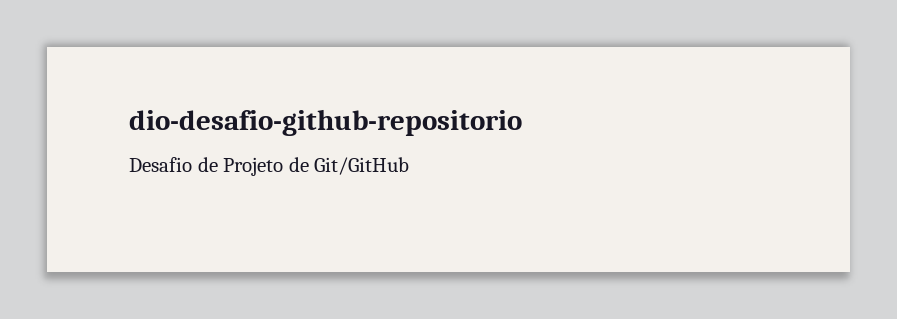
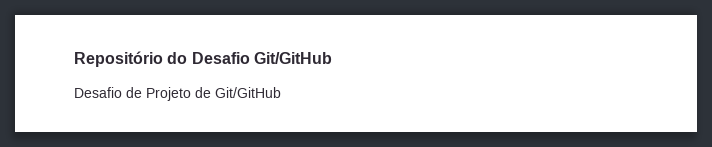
- dio-desafio-github-repositorio
+ Repositório do Desafio Git/GitHub

